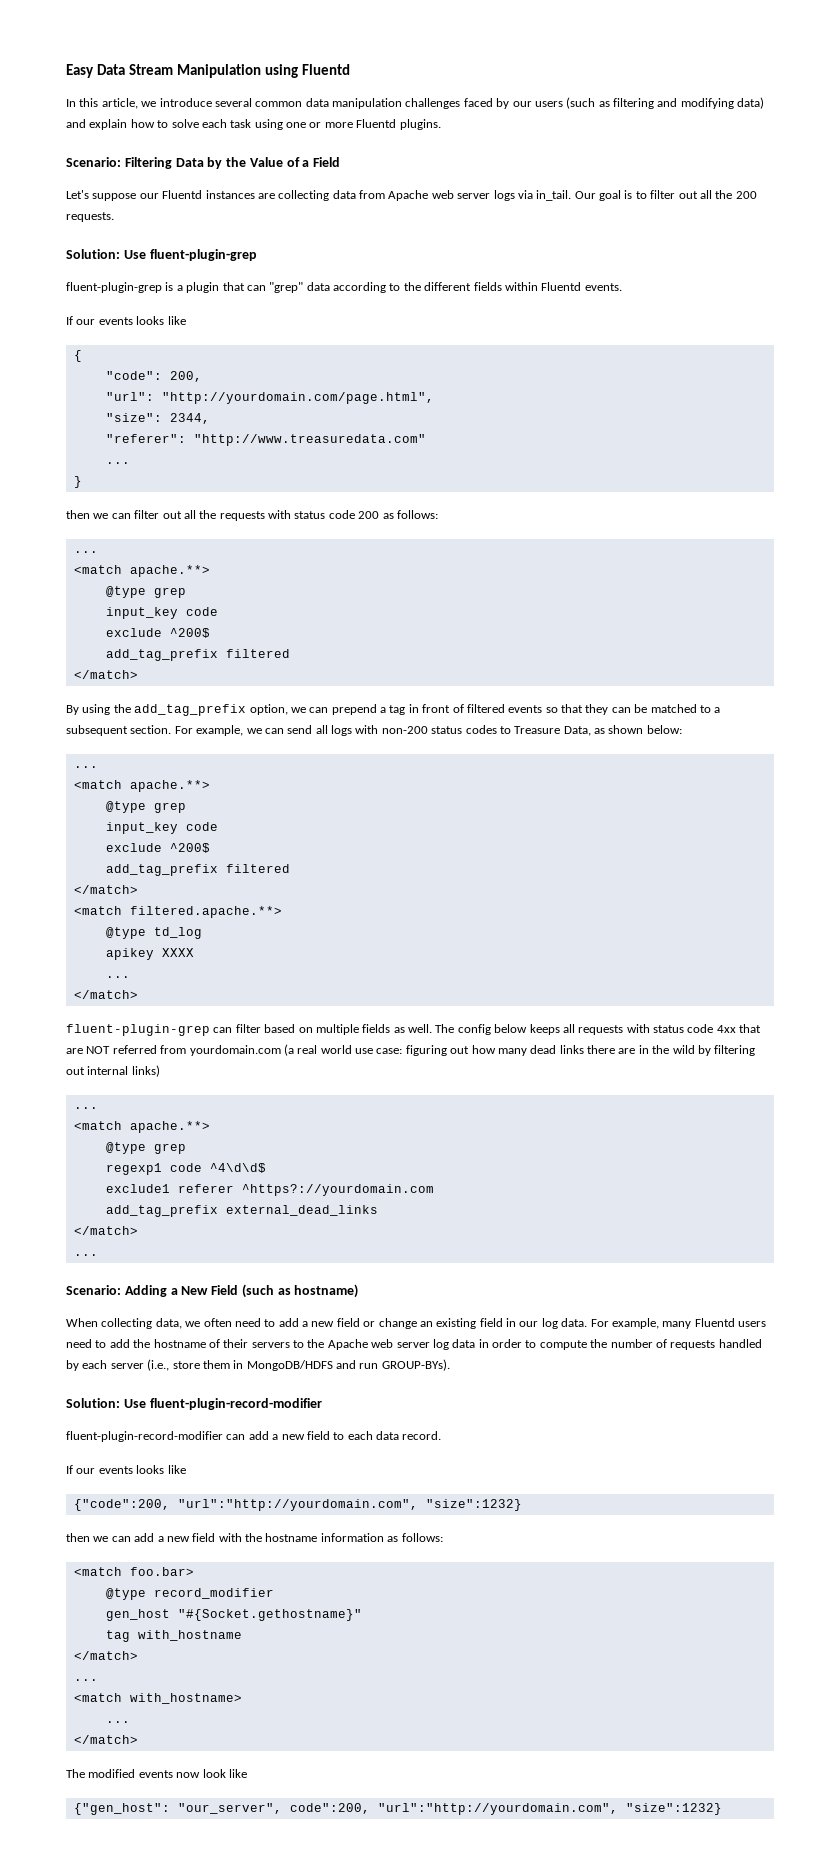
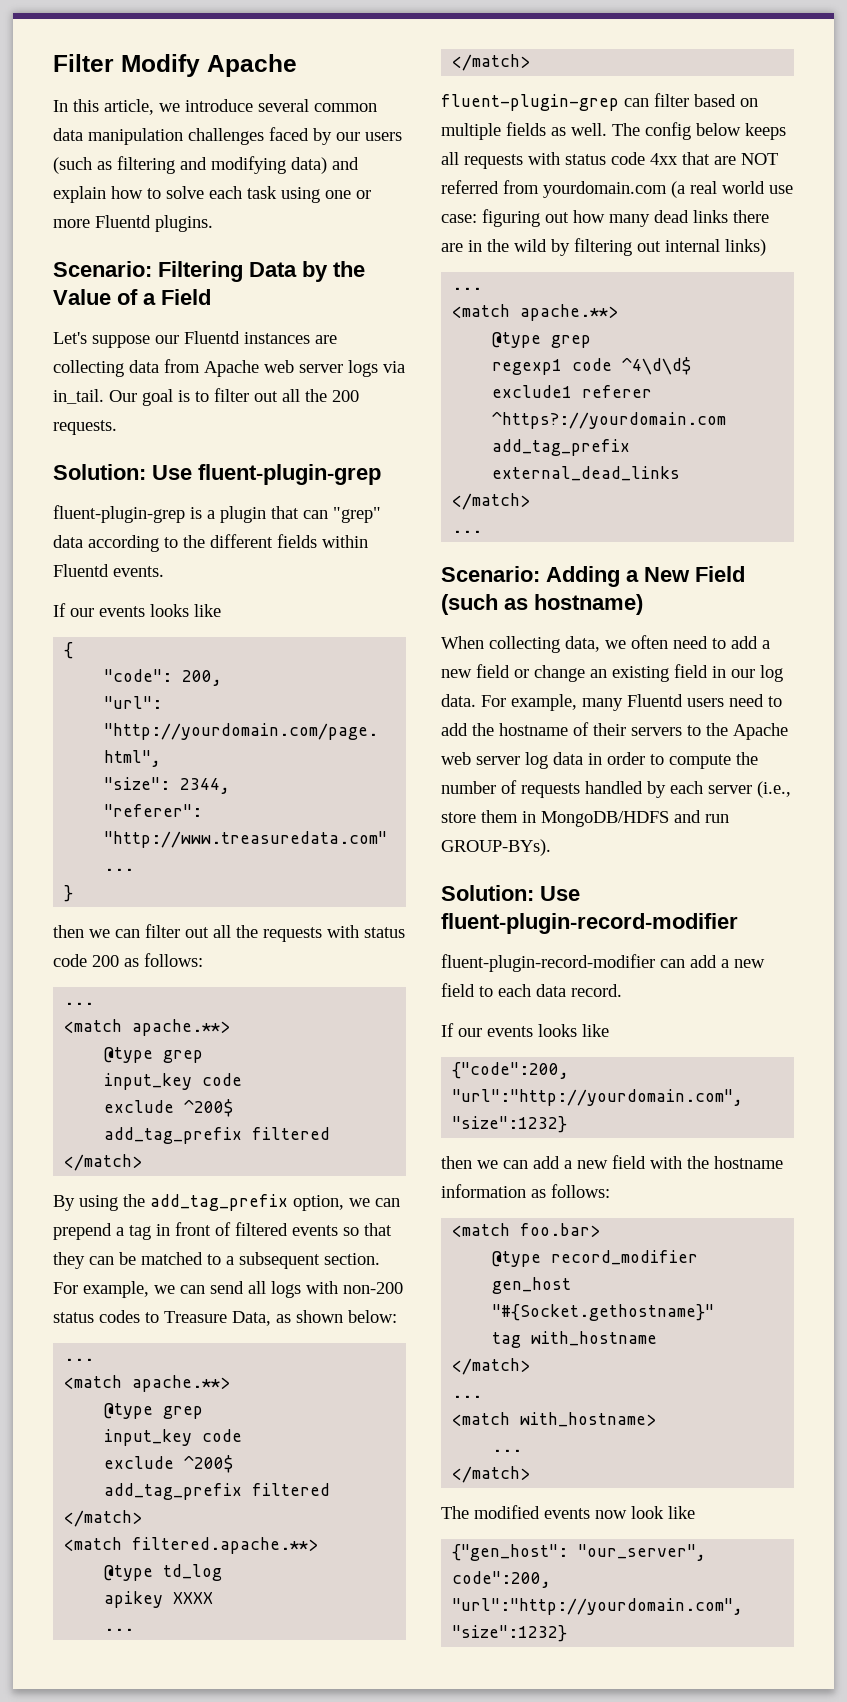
- Easy Data Stream Manipulation using Fluentd
+ Filter Modify Apache

